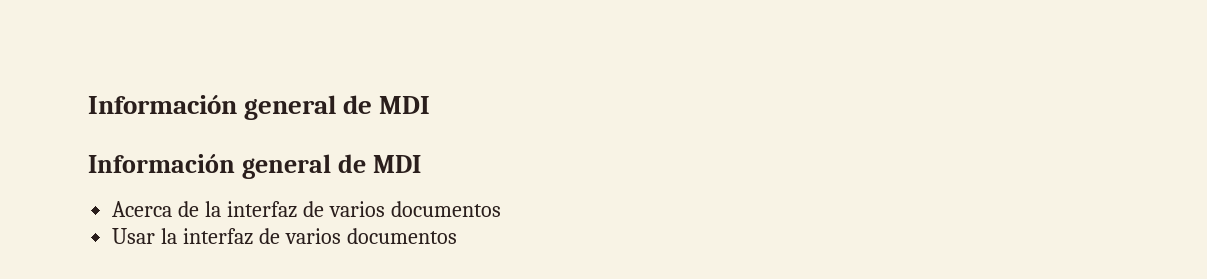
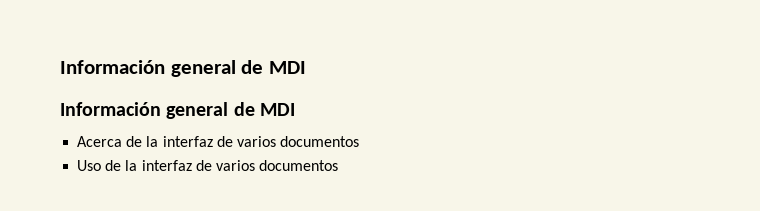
- Usar la interfaz de varios documentos
+ Uso de la interfaz de varios documentos

